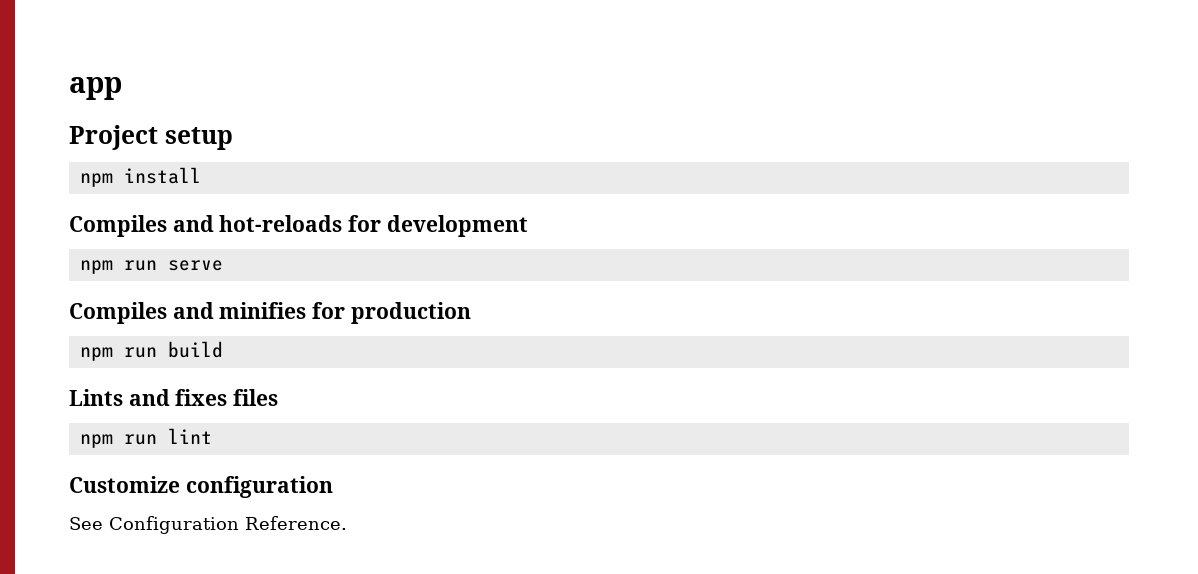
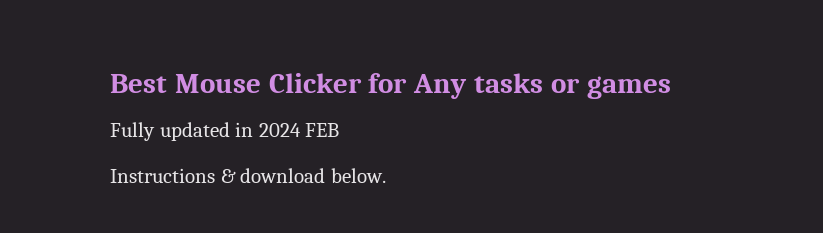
- app
- Project setup
- npm install
- Compiles and hot-reloads for development
- npm run serve
- Compiles and minifies for production
- npm run build
- Lints and fixes files
- npm run lint
- Customize configuration
- See Configuration Reference.
+ Best Mouse Clicker for Any tasks or games
+ Fully updated in 2024 FEB
+ Instructions & download below.

